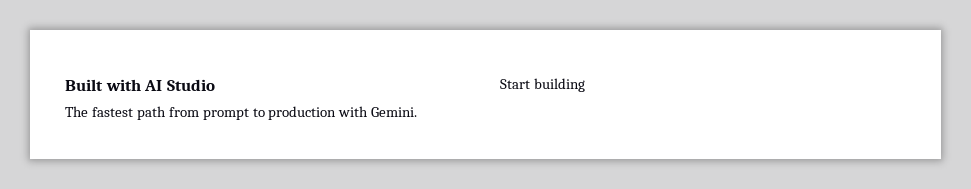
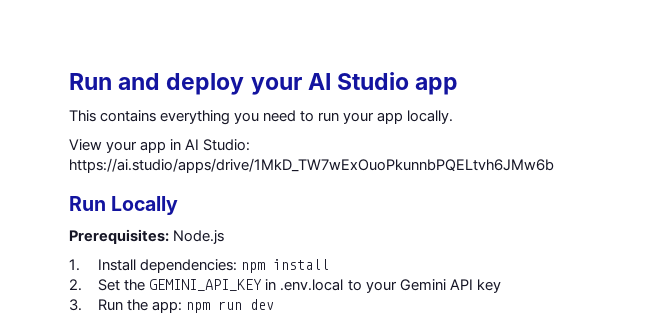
- Built with AI Studio
- The fastest path from prompt to production with Gemini.
- Start building
+ Run and deploy your AI Studio app
+ This contains everything you need to run your app locally.
+ View your app in AI Studio: https://ai.studio/apps/drive/1MkD_TW7wExOuoPkunnbPQELtvh6JMw6b
+ Run Locally
+ Prerequisites: Node.js
+ 1. Install dependencies: npm install
+ 2. Set the GEMINI_API_KEY in .env.local to your Gemini API key
+ 3. Run the app: npm run dev

